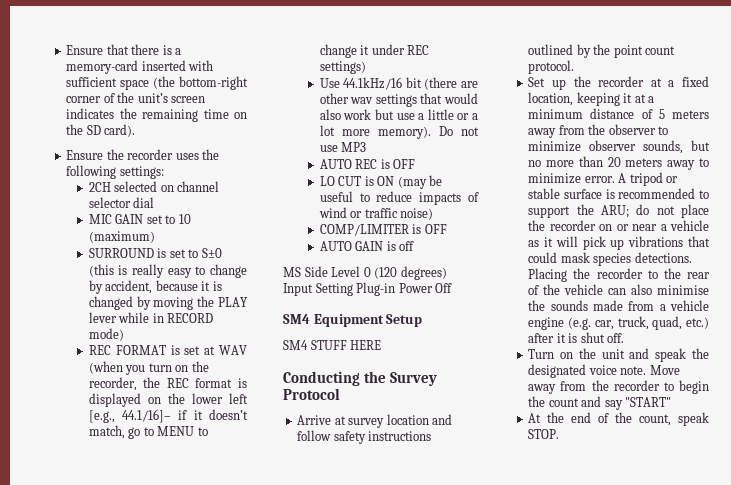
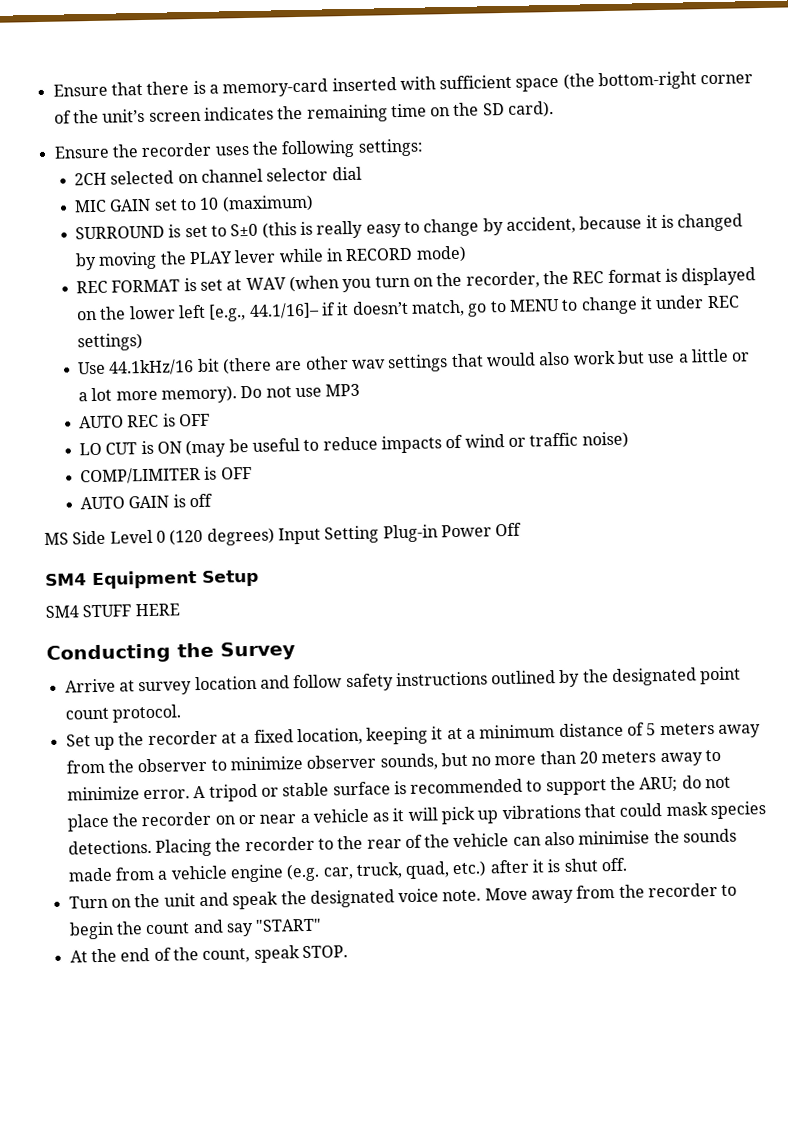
- Conducting the Survey Protocol
+ Conducting the Survey
- Arrive at survey location and follow safety instructions outlined by the point count protocol.
+ Arrive at survey location and follow safety instructions outlined by the designated point count protocol.

